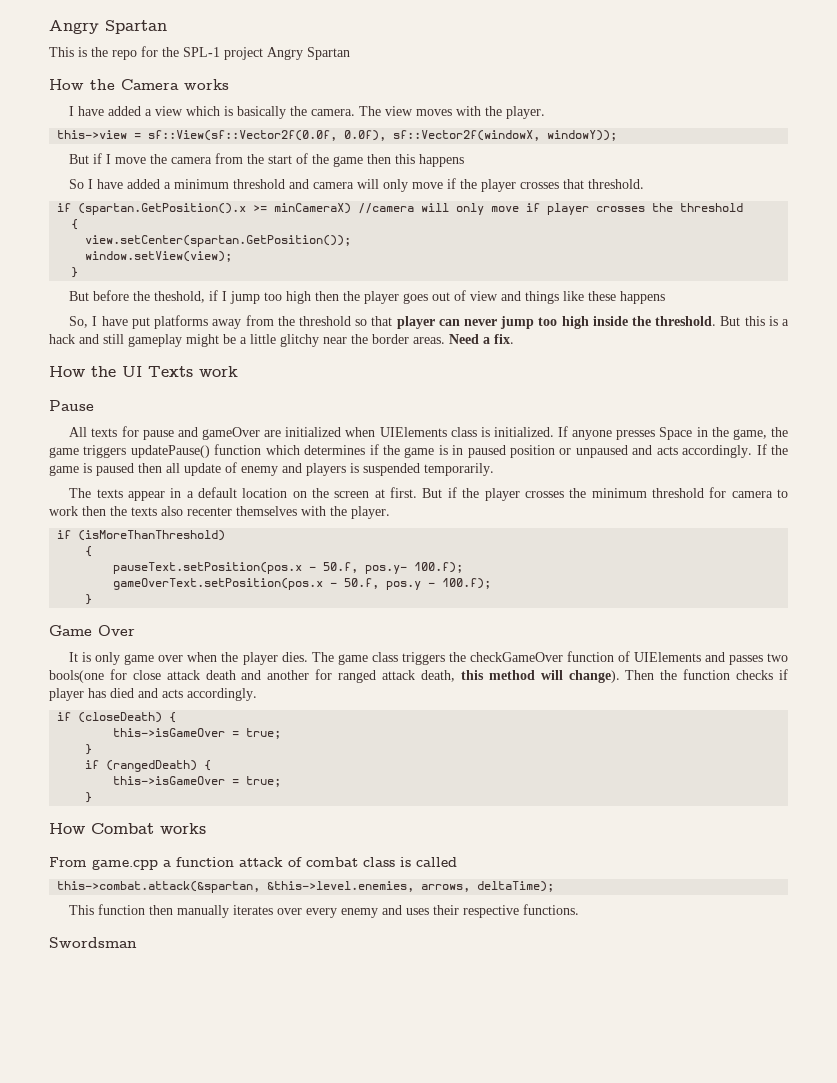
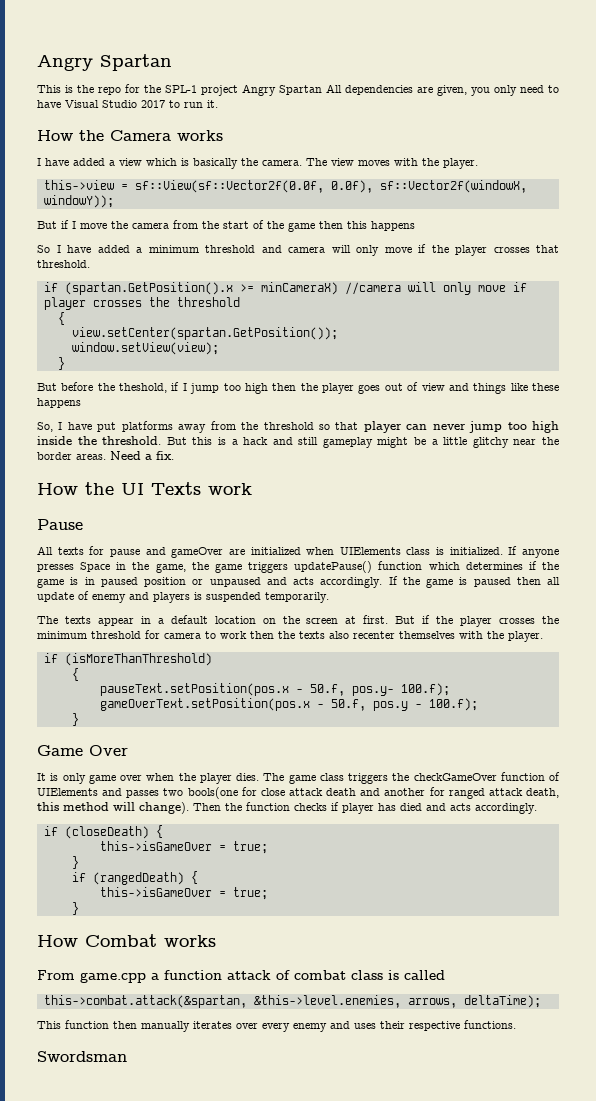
- This is the repo for the SPL-1 project Angry Spartan
+ This is the repo for the SPL-1 project Angry Spartan All dependencies are given, you only need to have Visual Studio 2017 to run it.

